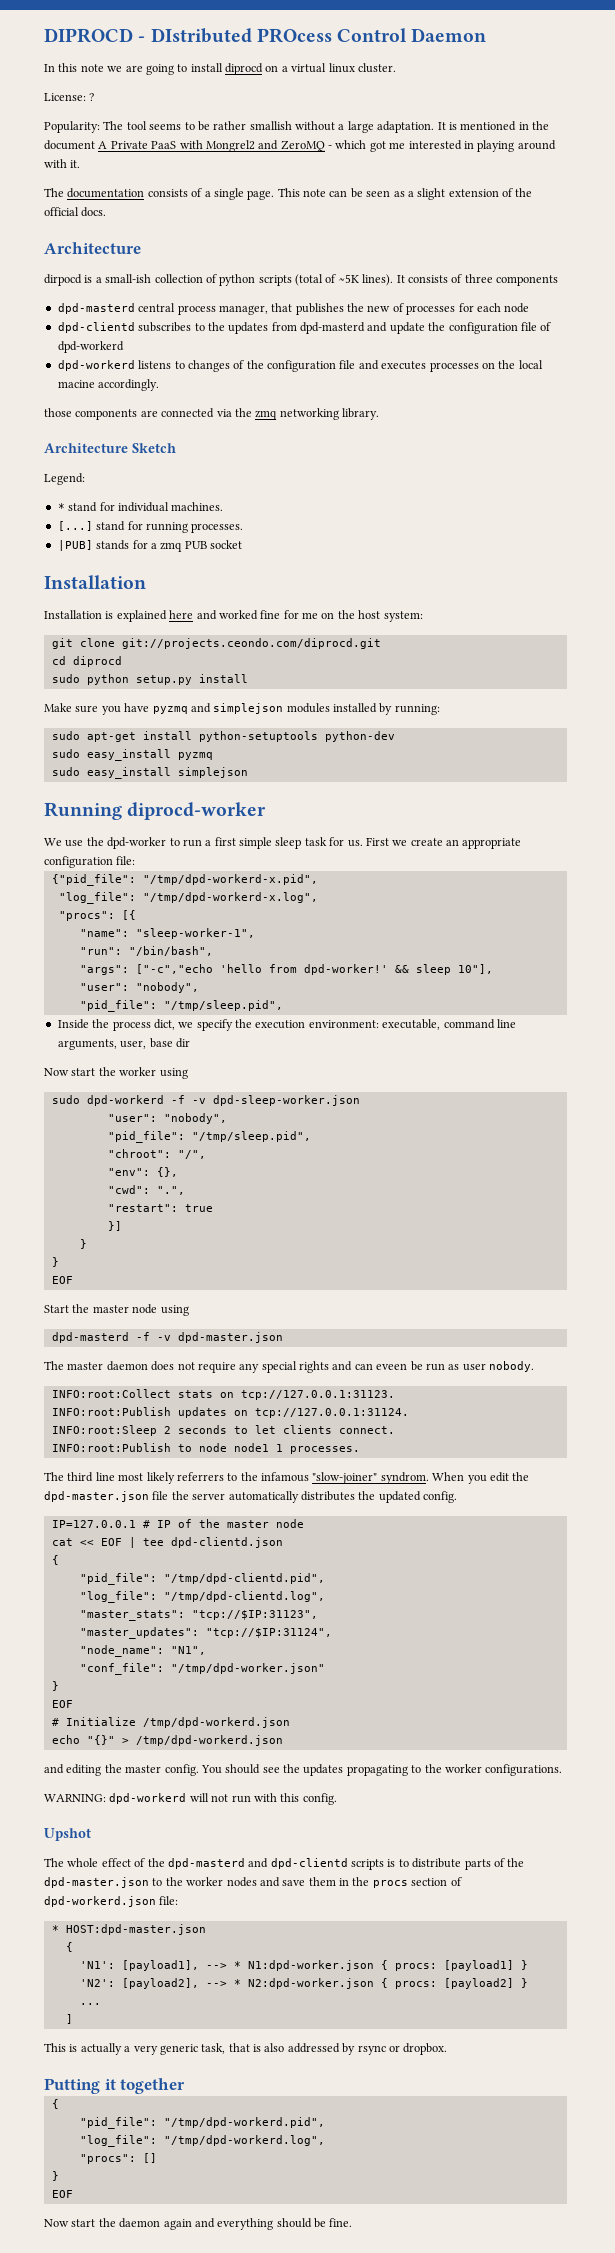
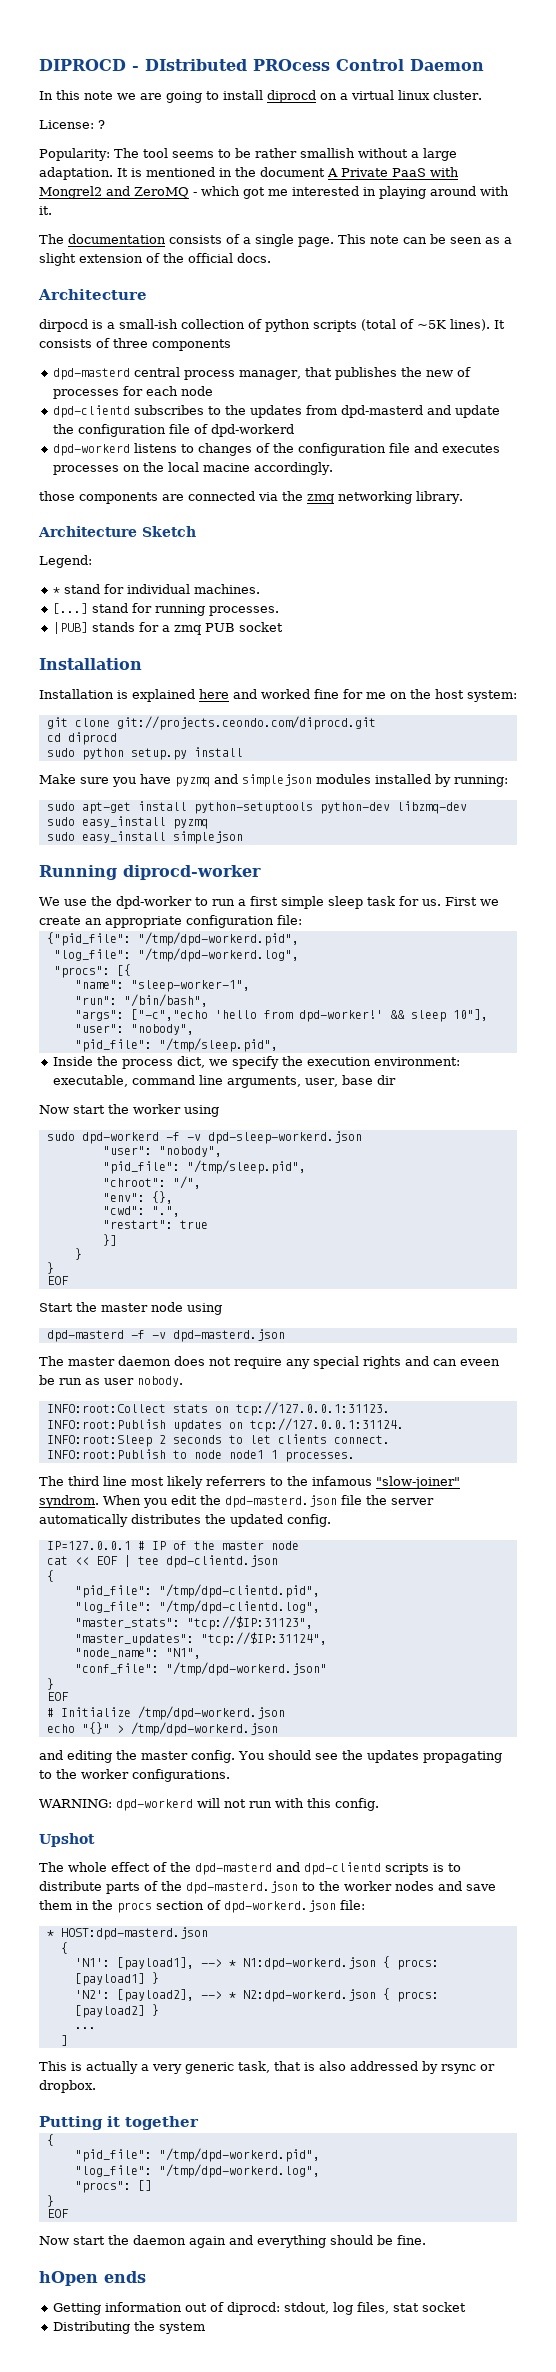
- sudo apt-get install python-setuptools python-dev
+ sudo apt-get install python-setuptools python-dev libzmq-dev
- {"pid_file": "/tmp/dpd-workerd-x.pid",
- "log_file": "/tmp/dpd-workerd-x.log",
+ {"pid_file": "/tmp/dpd-workerd.pid",
+ "log_file": "/tmp/dpd-workerd.log",
- sudo dpd-workerd -f -v dpd-sleep-worker.json
+ sudo dpd-workerd -f -v dpd-sleep-workerd.json
- dpd-masterd -f -v dpd-master.json
+ dpd-masterd -f -v dpd-masterd.json
- When you edit the dpd-master.json file the server automatically distributes the updated config.
+ When you edit the dpd-masterd.json file the server automatically distributes the updated config.
- "conf_file": "/tmp/dpd-worker.json"
+ "conf_file": "/tmp/dpd-workerd.json"
- The whole effect of the dpd-masterd and dpd-clientd scripts is to distribute parts of the dpd-master.json to the worker nodes and save them in the procs section of dpd-workerd.json file:
+ The whole effect of the dpd-masterd and dpd-clientd scripts is to distribute parts of the dpd-masterd.json to the worker nodes and save them in the procs section of dpd-workerd.json file:
- * HOST:dpd-master.json
+ * HOST:dpd-masterd.json
- 'N1': [payload1], --> * N1:dpd-worker.json { procs: [payload1] }
+ 'N1': [payload1], --> * N1:dpd-workerd.json { procs: [payload1] }
- 'N2': [payload2], --> * N2:dpd-worker.json { procs: [payload2] }
+ 'N2': [payload2], --> * N2:dpd-workerd.json { procs: [payload2] }
+ hOpen ends
+ Getting information out of diprocd: stdout, log files, stat socket
+ Distributing the system

